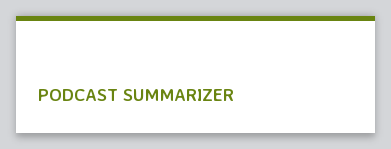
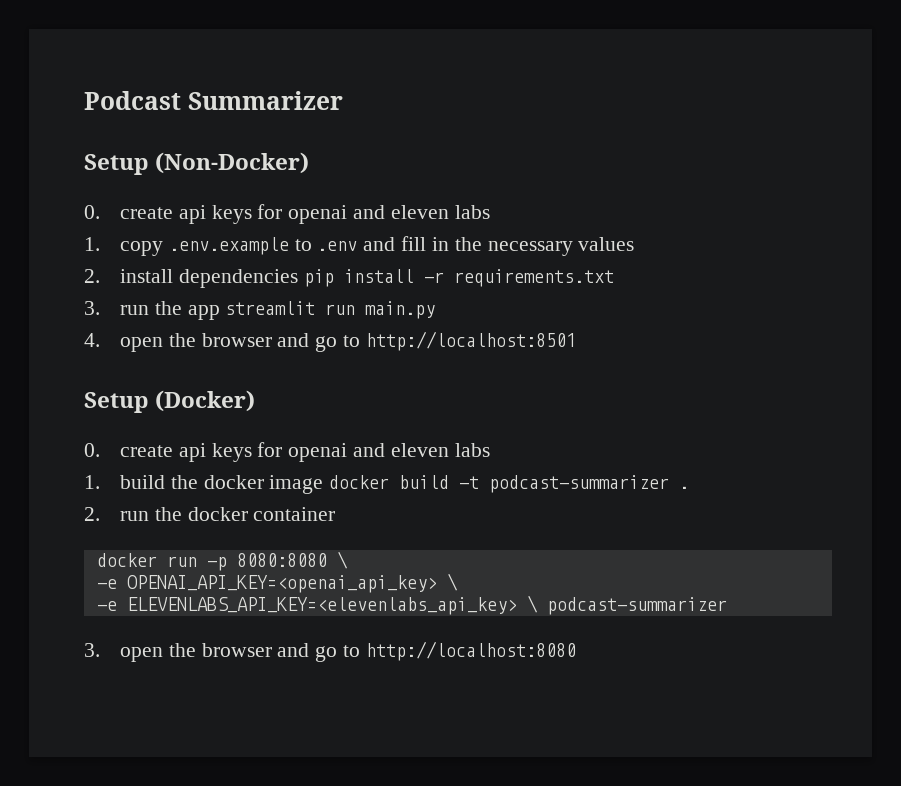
- PODCAST SUMMARIZER
+ Podcast Summarizer
+ Setup (Non-Docker)
+ 0. create api keys for openai and eleven labs
+ 1. copy .env.example to .env and fill in the necessary values
+ 2. install dependencies pip install -r requirements.txt
+ 3. run the app streamlit run main.py
+ 4. open the browser and go to http://localhost:8501
+ Setup (Docker)
+ 0. create api keys for openai and eleven labs
+ 1. build the docker image docker build -t podcast-summarizer .
+ 2. run the docker container
+ docker run -p 8080:8080 \
+ -e OPENAI_API_KEY=<openai_api_key> \
+ -e ELEVENLABS_API_KEY=<elevenlabs_api_key> \ podcast-summarizer
+ 3. open the browser and go to http://localhost:8080

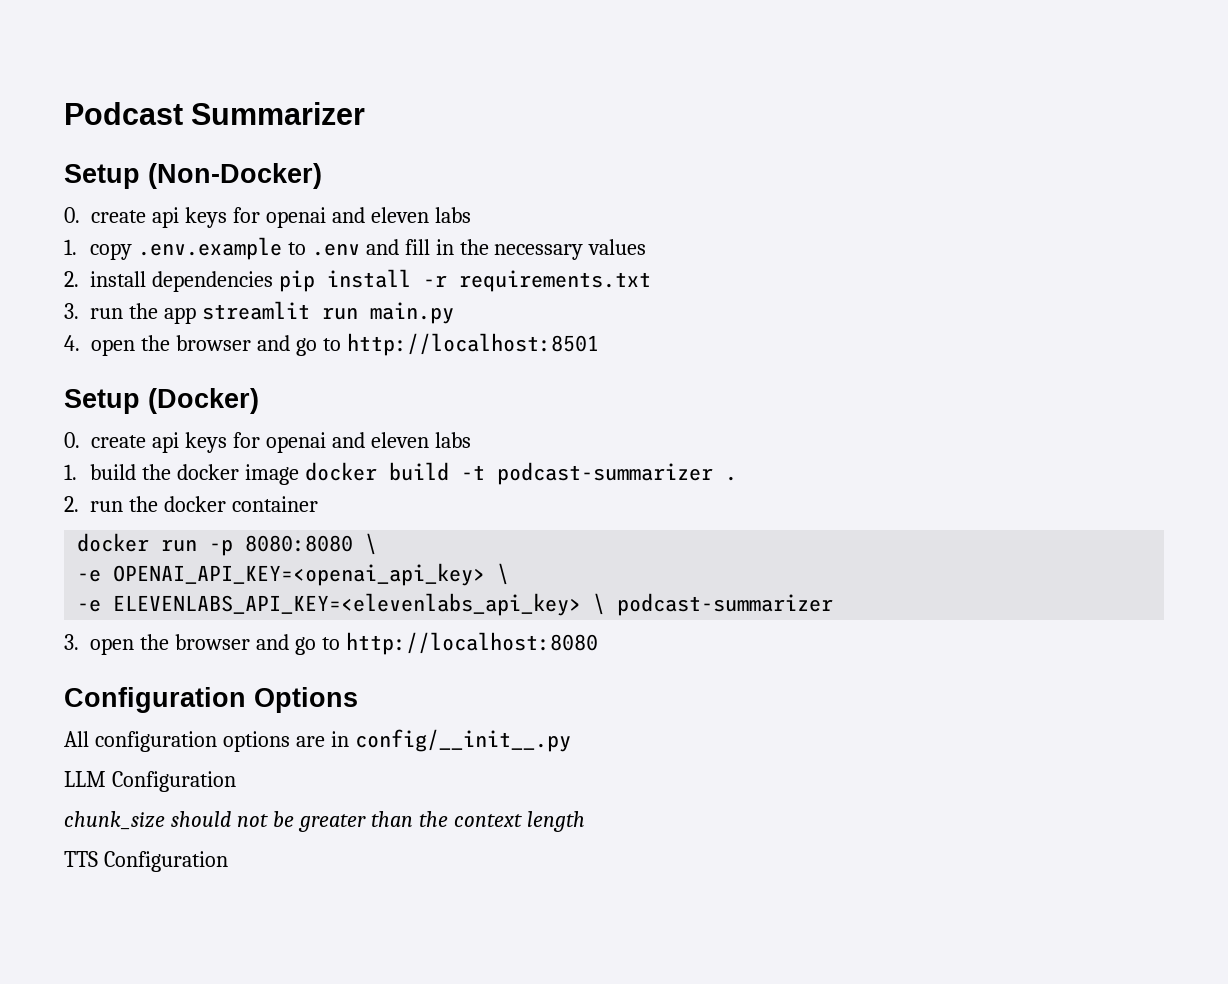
+ Configuration Options
+ All configuration options are in config/__init__.py
+ LLM Configuration
+ chunk_size should not be greater than the context length
+ TTS Configuration

